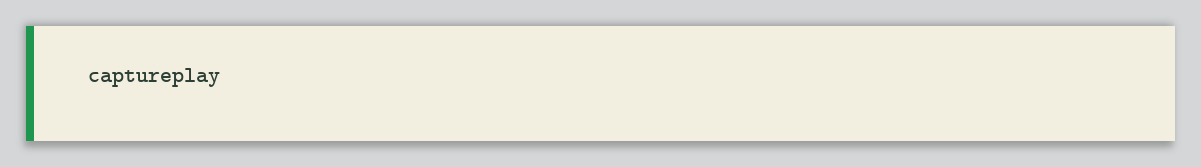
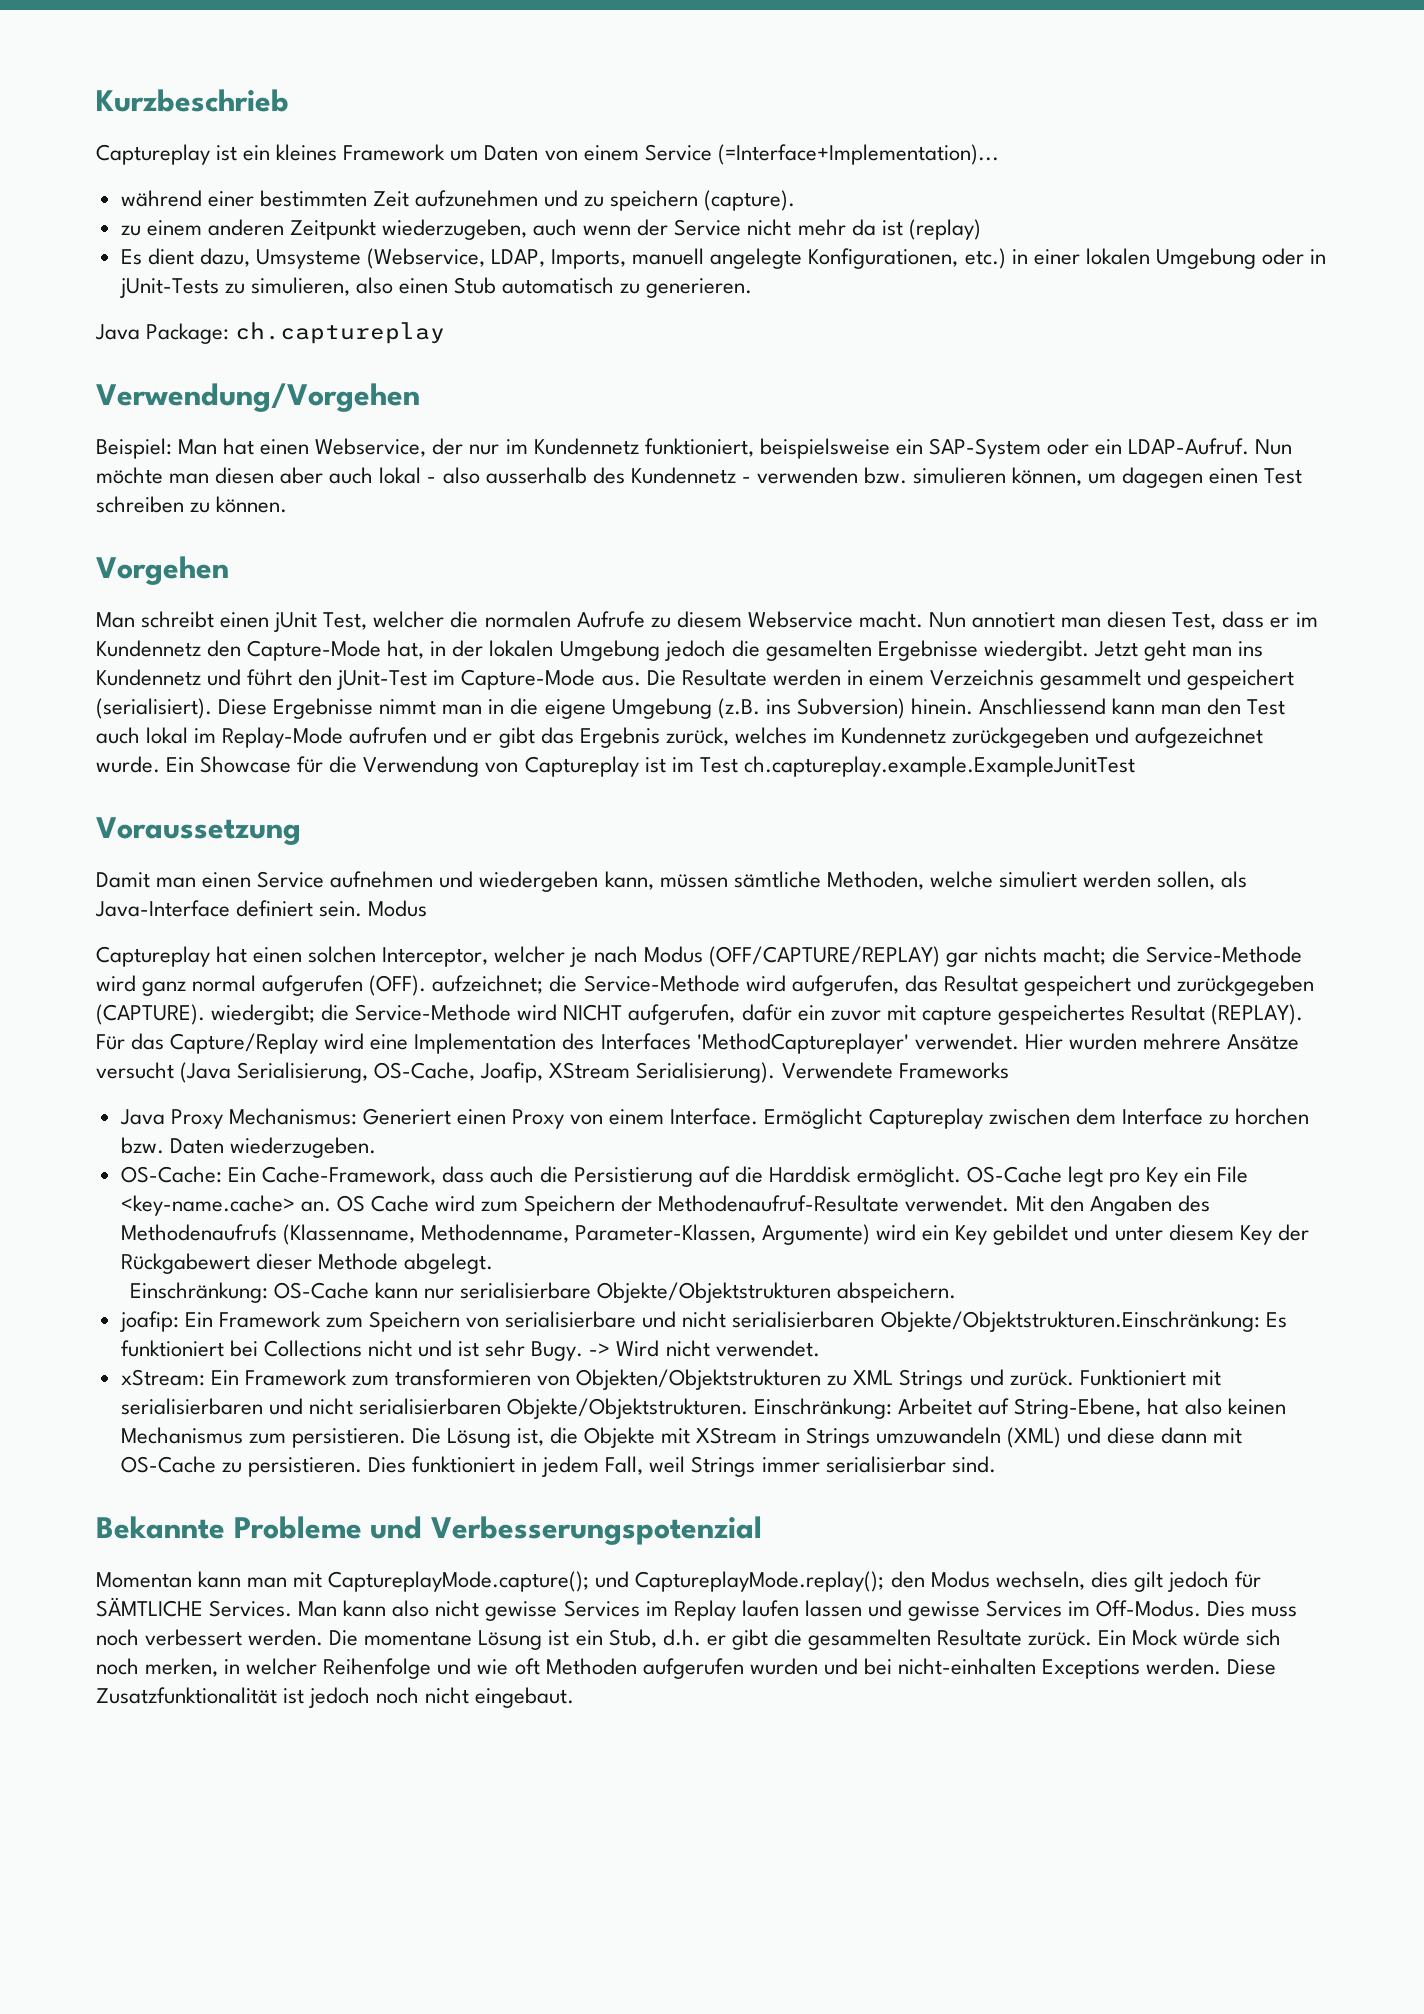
- captureplay
+ Kurzbeschrieb
+ Captureplay ist ein kleines Framework um Daten von einem Service (=Interface+Implementation)...
+ während einer bestimmten Zeit aufzunehmen und zu speichern (capture).
+ zu einem anderen Zeitpunkt wiederzugeben, auch wenn der Service nicht mehr da ist (replay)
+ Es dient dazu, Umsysteme (Webservice, LDAP, Imports, manuell angelegte Konfigurationen, etc.) in einer lokalen Umgebung oder in jUnit-Tests zu simulieren, also einen Stub automatisch zu generieren.
+ Java Package: ch.captureplay
+ Verwendung/Vorgehen
+ Beispiel: Man hat einen Webservice, der nur im Kundennetz funktioniert, beispielsweise ein SAP-System oder ein LDAP-Aufruf. Nun möchte man diesen aber auch lokal - also ausserhalb des Kundennetz - verwenden bzw. simulieren können, um dagegen einen Test schreiben zu können.
+ Vorgehen
+ Man schreibt einen jUnit Test, welcher die normalen Aufrufe zu diesem Webservice macht. Nun annotiert man diesen Test, dass er im Kundennetz den Capture-Mode hat, in der lokalen Umgebung jedoch die gesamelten Ergebnisse wiedergibt. Jetzt geht man ins Kundennetz und führt den jUnit-Test im Capture-Mode aus. Die Resultate werden in einem Verzeichnis gesammelt und gespeichert (serialisiert). Diese Ergebnisse nimmt man in die eigene Umgebung (z.B. ins Subversion) hinein. Anschliessend kann man den Test auch lokal im Replay-Mode aufrufen und er gibt das Ergebnis zurück, welches im Kundennetz zurückgegeben und aufgezeichnet wurde. Ein Showcase für die Verwendung von Captureplay ist im Test ch.captureplay.example.ExampleJunitTest
+ Voraussetzung
+ Damit man einen Service aufnehmen und wiedergeben kann, müssen sämtliche Methoden, welche simuliert werden sollen, als Java-Interface definiert sein. Modus
+ Captureplay hat einen solchen Interceptor, welcher je nach Modus (OFF/CAPTURE/REPLAY) gar nichts macht; die Service-Methode wird ganz normal aufgerufen (OFF). aufzeichnet; die Service-Methode wird aufgerufen, das Resultat gespeichert und zurückgegeben (CAPTURE). wiedergibt; die Service-Methode wird NICHT aufgerufen, dafür ein zuvor mit capture gespeichertes Resultat (REPLAY). Für das Capture/Replay wird eine Implementation des Interfaces 'MethodCaptureplayer' verwendet. Hier wurden mehrere Ansätze versucht (Java Serialisierung, OS-Cache, Joafip, XStream Serialisierung). Verwendete Frameworks
+ Java Proxy Mechanismus: Generiert einen Proxy von einem Interface. Ermöglicht Captureplay zwischen dem Interface zu horchen bzw. Daten wiederzugeben.
+ OS-Cache: Ein Cache-Framework, dass auch die Persistierung auf die Harddisk ermöglicht. OS-Cache legt pro Key ein File <key-name.cache> an. OS Cache wird zum Speichern der Methodenaufruf-Resultate verwendet. Mit den Angaben des Methodenaufrufs (Klassenname, Methodenname, Parameter-Klassen, Argumente) wird ein Key gebildet und unter diesem Key der Rückgabewert dieser Methode abgelegt.
+ Einschränkung: OS-Cache kann nur serialisierbare Objekte/Objektstrukturen abspeichern.
+ joafip: Ein Framework zum Speichern von serialisierbare und nicht serialisierbaren Objekte/Objektstrukturen.Einschränkung: Es funktioniert bei Collections nicht und ist sehr Bugy. -> Wird nicht verwendet.
+ xStream: Ein Framework zum transformieren von Objekten/Objektstrukturen zu XML Strings und zurück. Funktioniert mit serialisierbaren und nicht serialisierbaren Objekte/Objektstrukturen. Einschränkung: Arbeitet auf String-Ebene, hat also keinen Mechanismus zum persistieren. Die Lösung ist, die Objekte mit XStream in Strings umzuwandeln (XML) und diese dann mit OS-Cache zu persistieren. Dies funktioniert in jedem Fall, weil Strings immer serialisierbar sind.
+ Bekannte Probleme und Verbesserungspotenzial
+ Momentan kann man mit CaptureplayMode.capture(); und CaptureplayMode.replay(); den Modus wechseln, dies gilt jedoch für SÄMTLICHE Services. Man kann also nicht gewisse Services im Replay laufen lassen und gewisse Services im Off-Modus. Dies muss noch verbessert werden. Die momentane Lösung ist ein Stub, d.h. er gibt die gesammelten Resultate zurück. Ein Mock würde sich noch merken, in welcher Reihenfolge und wie oft Methoden aufgerufen wurden und bei nicht-einhalten Exceptions werden. Diese Zusatzfunktionalität ist jedoch noch nicht eingebaut.

